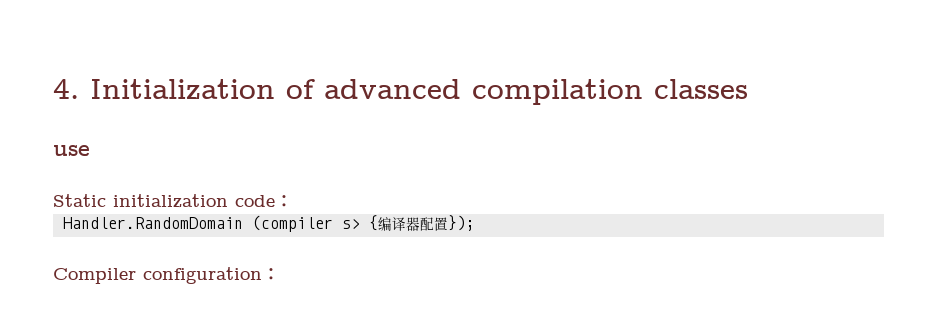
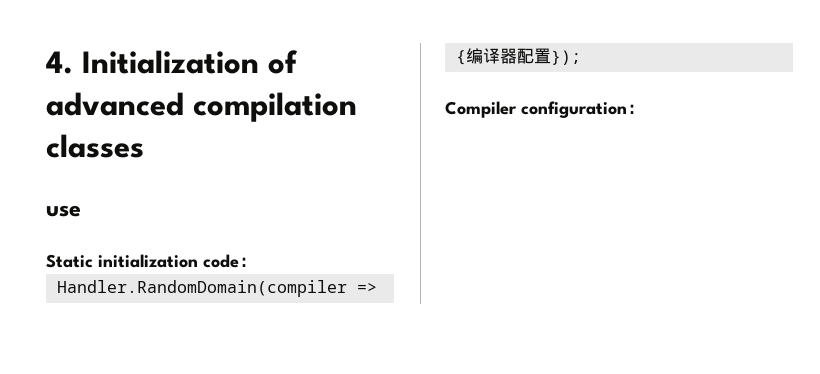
- Handler.RandomDomain (compiler s> {编译器配置});
+ Handler.RandomDomain(compiler => {编译器配置});

